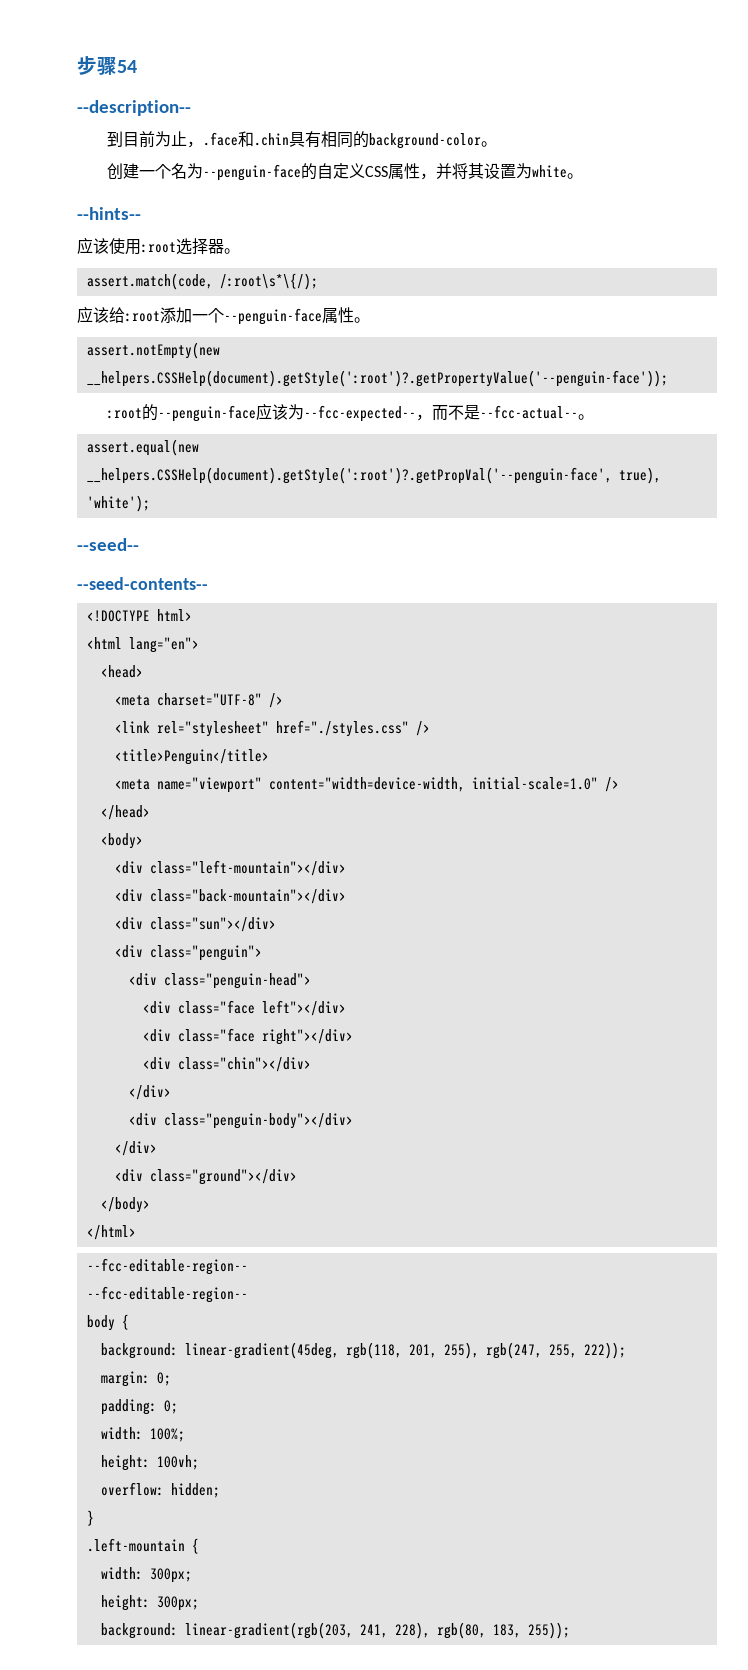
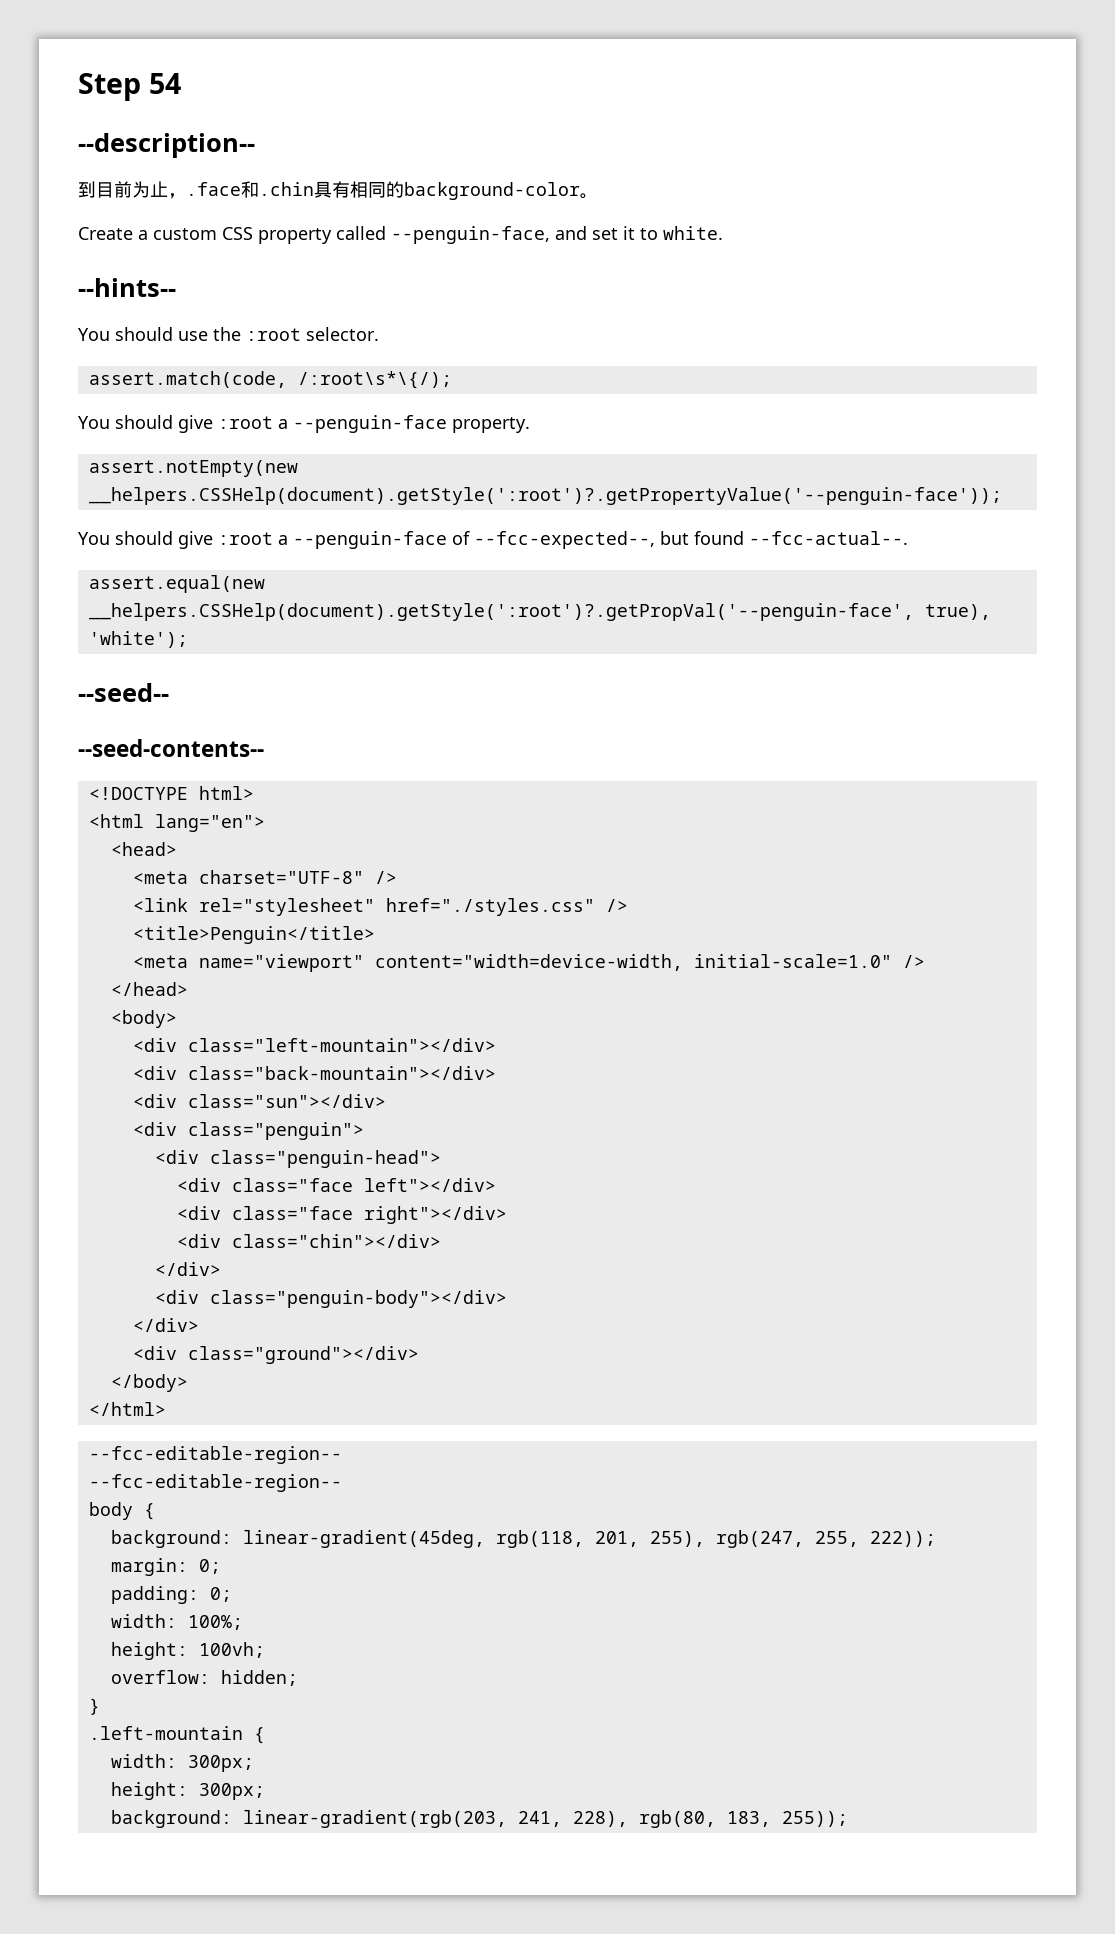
- 步骤54
+ Step 54
- 创建一个名为--penguin-face的自定义CSS属性，并将其设置为white。
+ Create a custom CSS property called --penguin-face, and set it to white.
  --hints--
- 应该使用:root选择器。
+ You should use the :root selector.
  assert.match(code, /:root\s*\{/);
- 应该给:root添加一个--penguin-face属性。
+ You should give :root a --penguin-face property.
  assert.notEmpty(new __helpers.CSSHelp(document).getStyle(':root')?.getPropertyValue('--penguin-face'));
- :root的--penguin-face应该为--fcc-expected--，而不是--fcc-actual--。
+ You should give :root a --penguin-face of --fcc-expected--, but found --fcc-actual--.

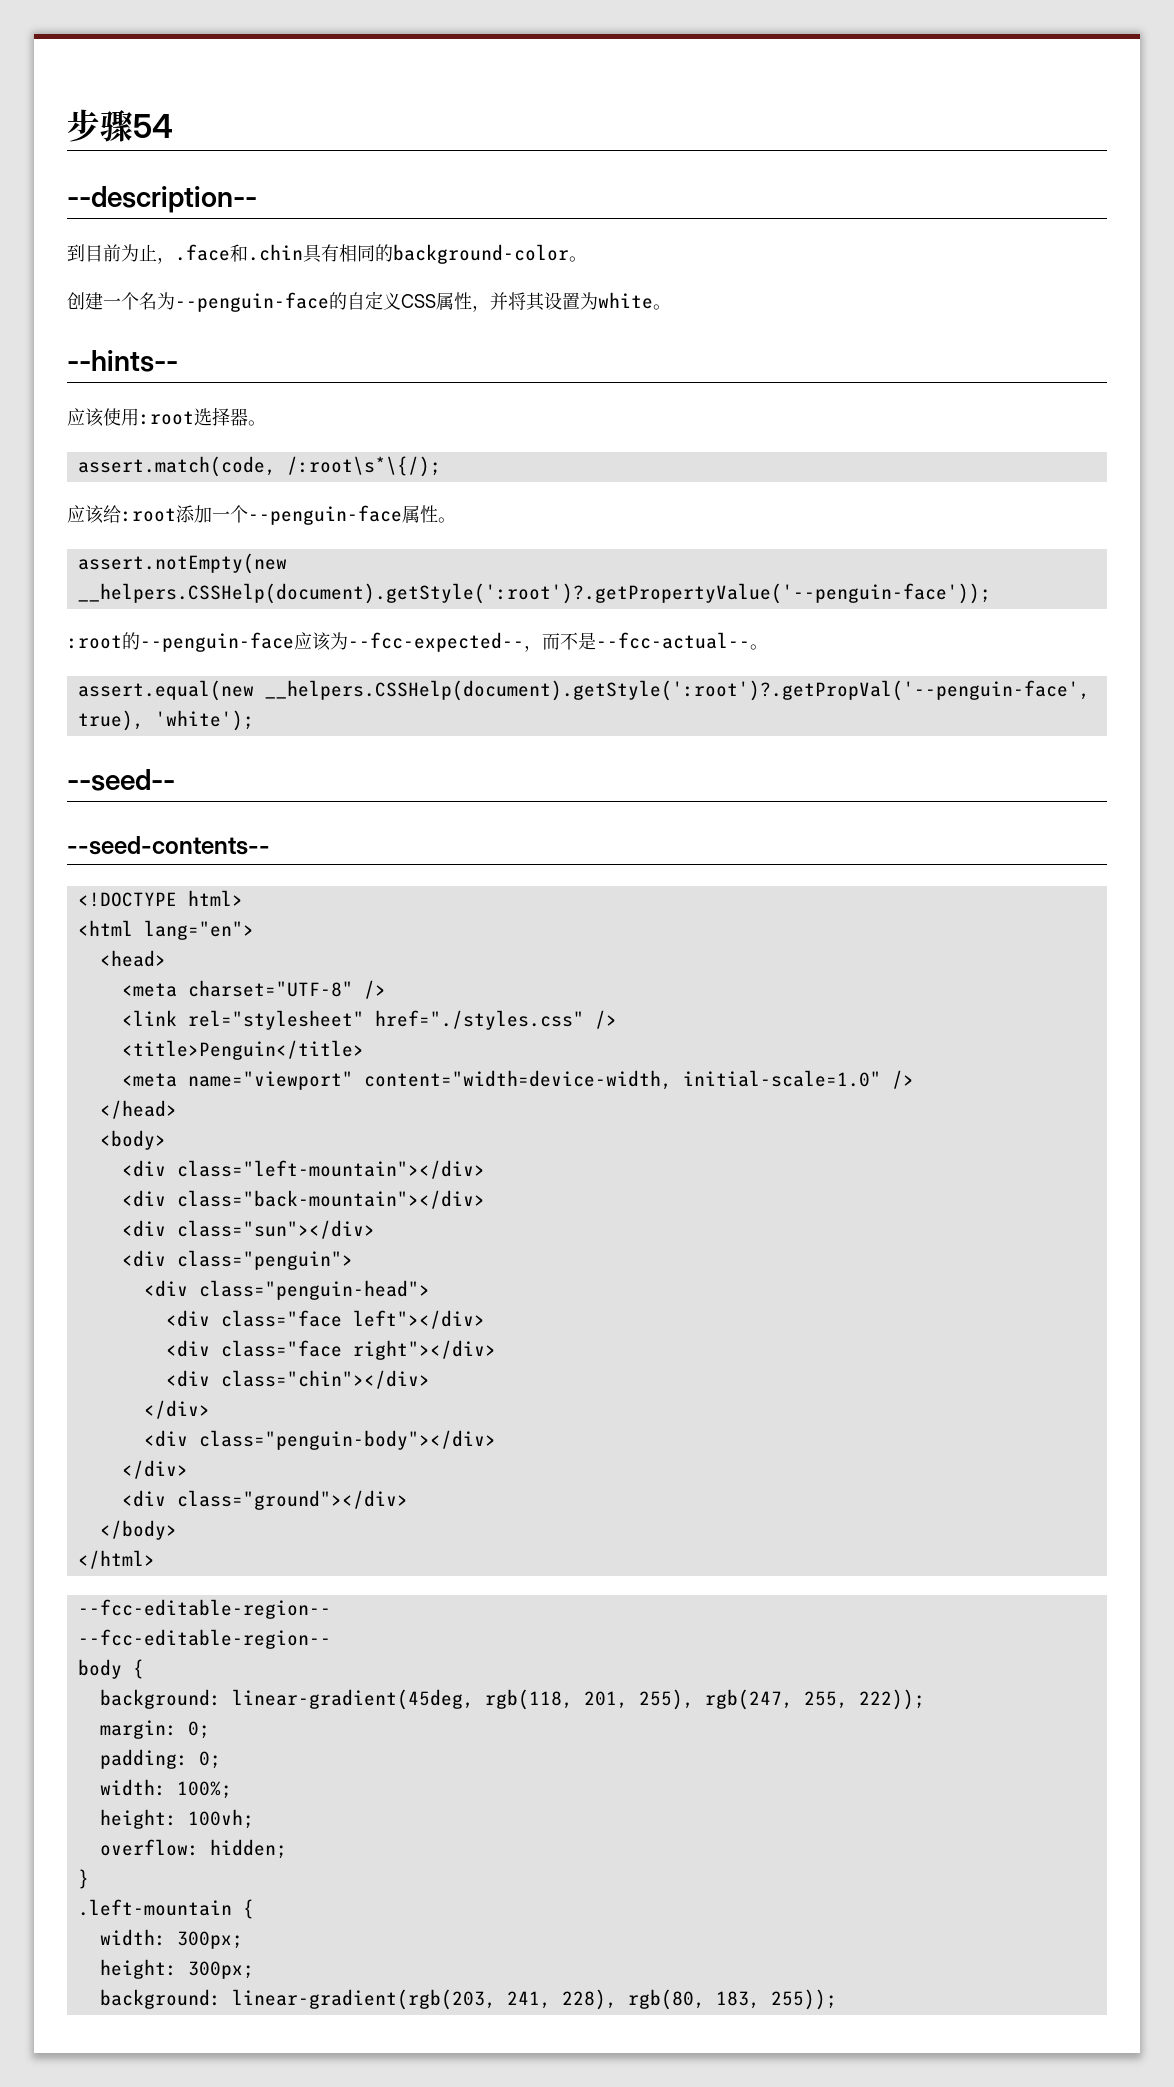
- Step 54
+ 步骤54
- Create a custom CSS property called --penguin-face, and set it to white.
+ 创建一个名为--penguin-face的自定义CSS属性，并将其设置为white。
  --hints--
- You should use the :root selector.
+ 应该使用:root选择器。
  assert.match(code, /:root\s*\{/);
- You should give :root a --penguin-face property.
+ 应该给:root添加一个--penguin-face属性。
  assert.notEmpty(new __helpers.CSSHelp(document).getStyle(':root')?.getPropertyValue('--penguin-face'));
- You should give :root a --penguin-face of --fcc-expected--, but found --fcc-actual--.
+ :root的--penguin-face应该为--fcc-expected--，而不是--fcc-actual--。

